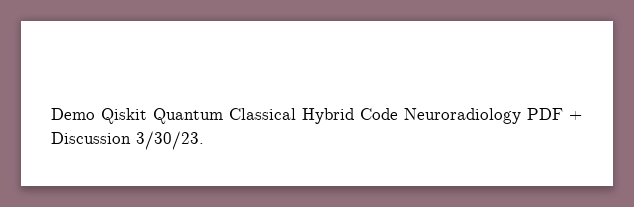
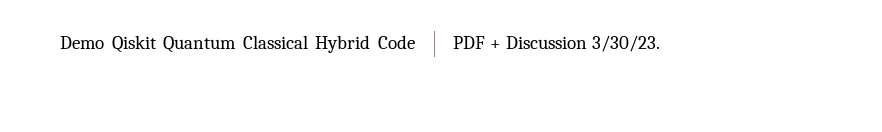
- Demo Qiskit Quantum Classical Hybrid Code Neuroradiology PDF + Discussion 3/30/23.
+ Demo Qiskit Quantum Classical Hybrid Code PDF + Discussion 3/30/23.

